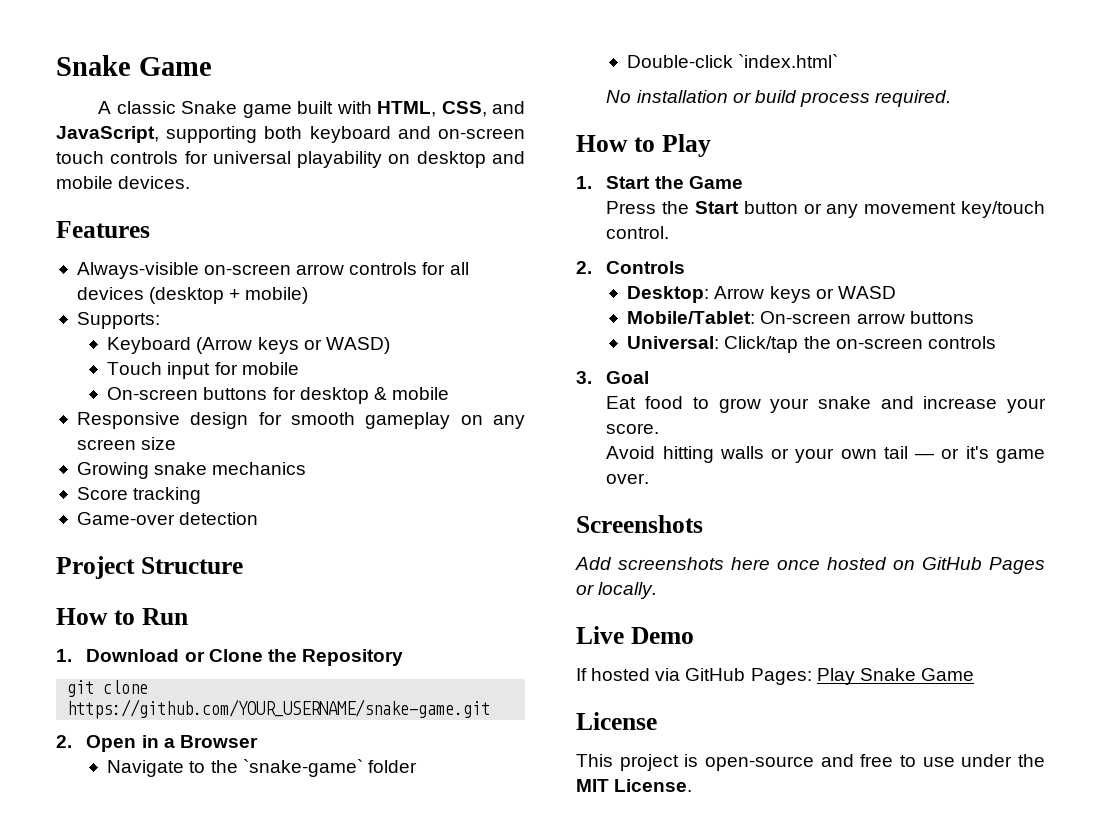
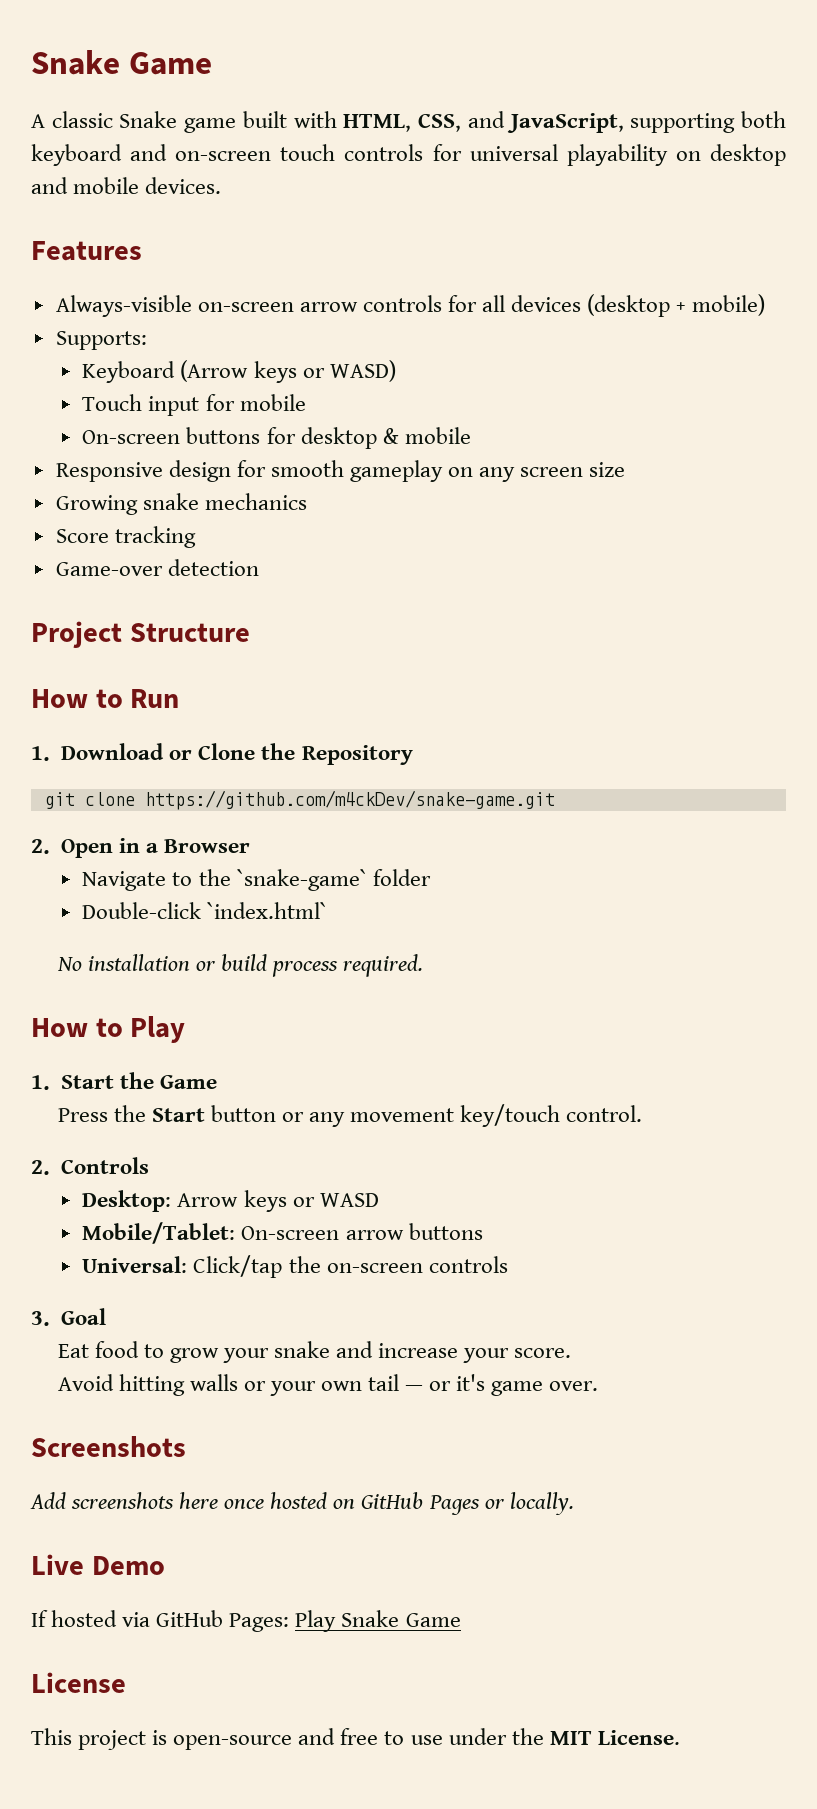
- git clone https://github.com/YOUR_USERNAME/snake-game.git
+ git clone https://github.com/m4ckDev/snake-game.git

